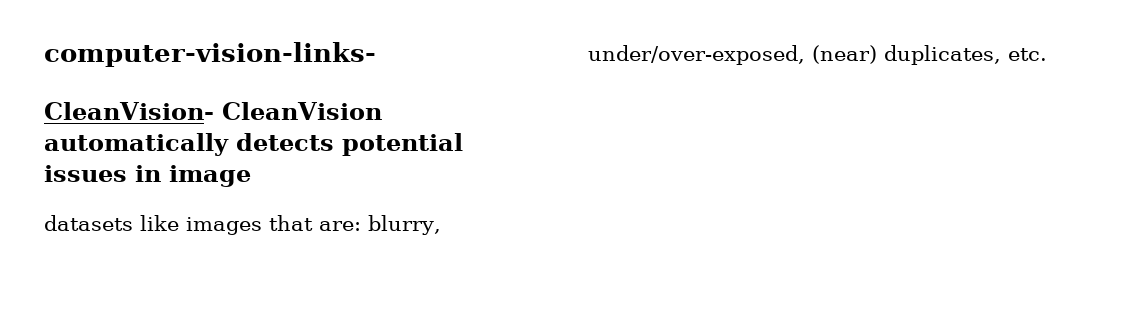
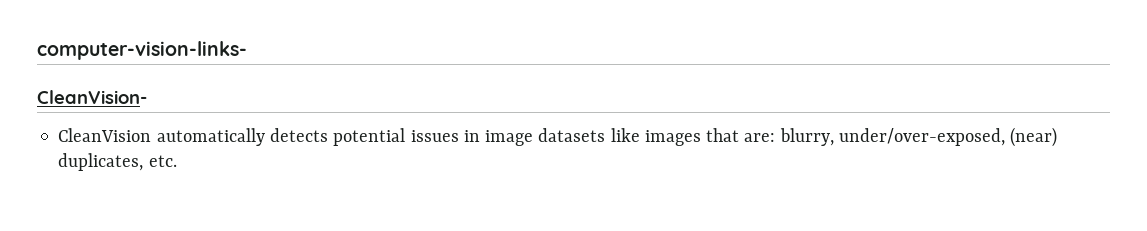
- CleanVision- CleanVision automatically detects potential issues in image
- datasets like images that are: blurry, under/over-exposed, (near) duplicates, etc.
+ CleanVision-
+ CleanVision automatically detects potential issues in image datasets like images that are: blurry, under/over-exposed, (near) duplicates, etc.

